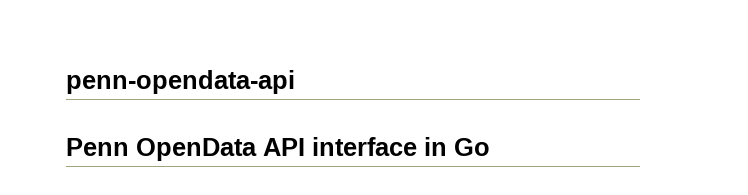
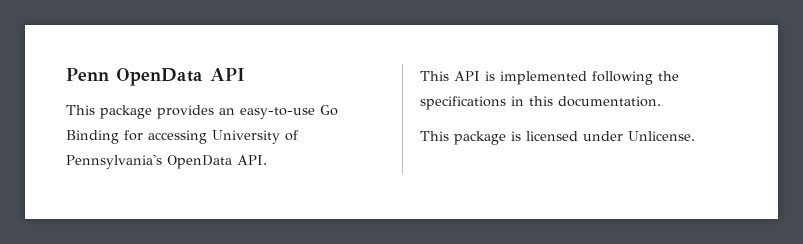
- penn-opendata-api
- Penn OpenData API interface in Go
+ Penn OpenData API
+ This package provides an easy-to-use Go Binding for accessing University of Pennsylvania's OpenData API.
+ This API is implemented following the specifications in this documentation.
+ This package is licensed under Unlicense.

